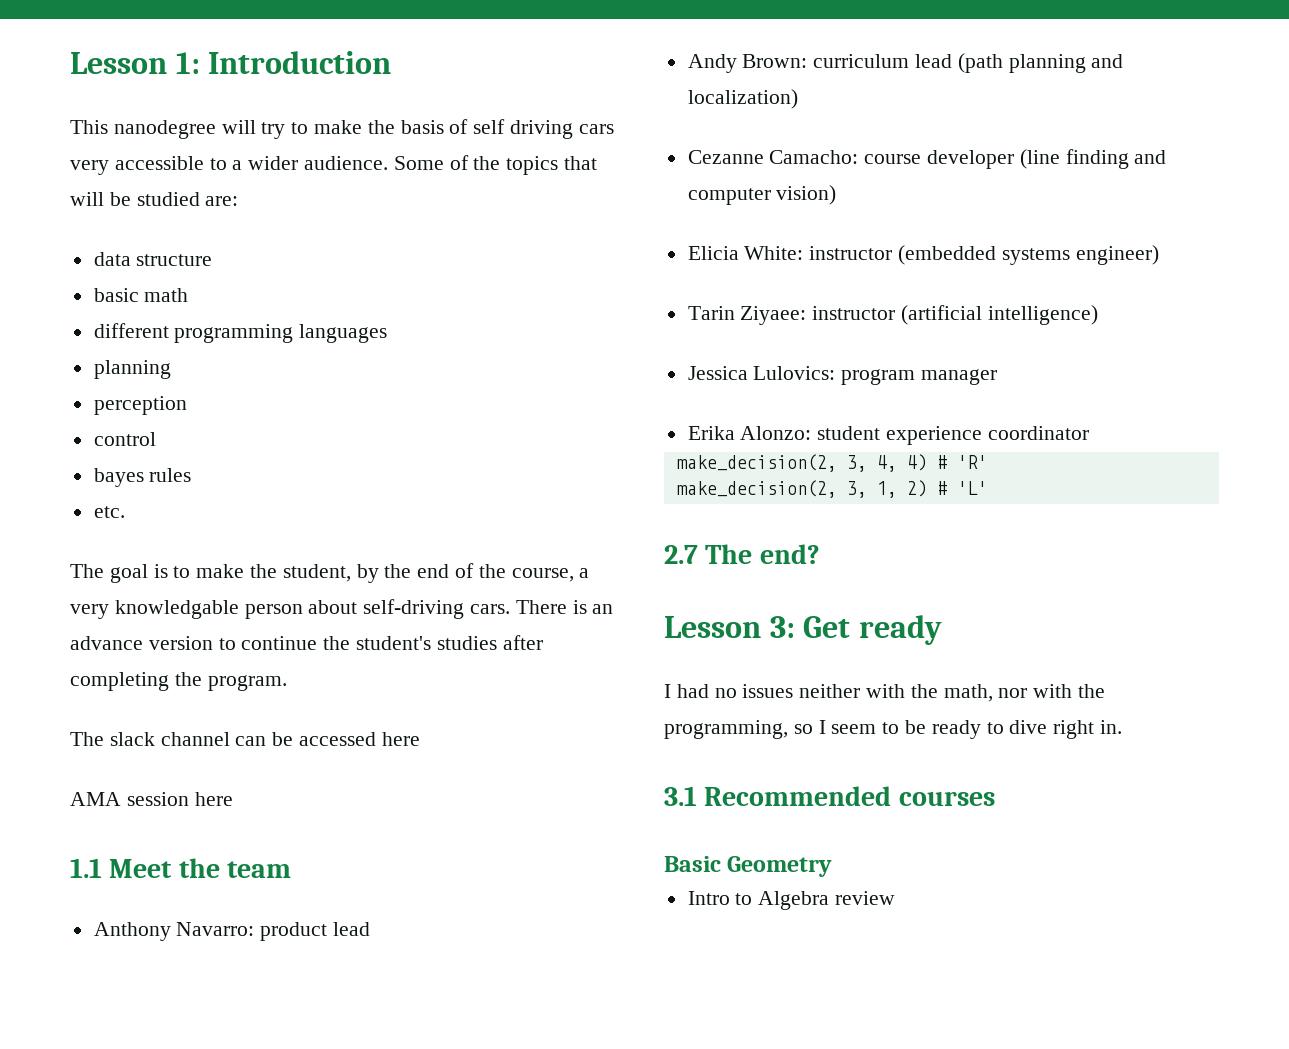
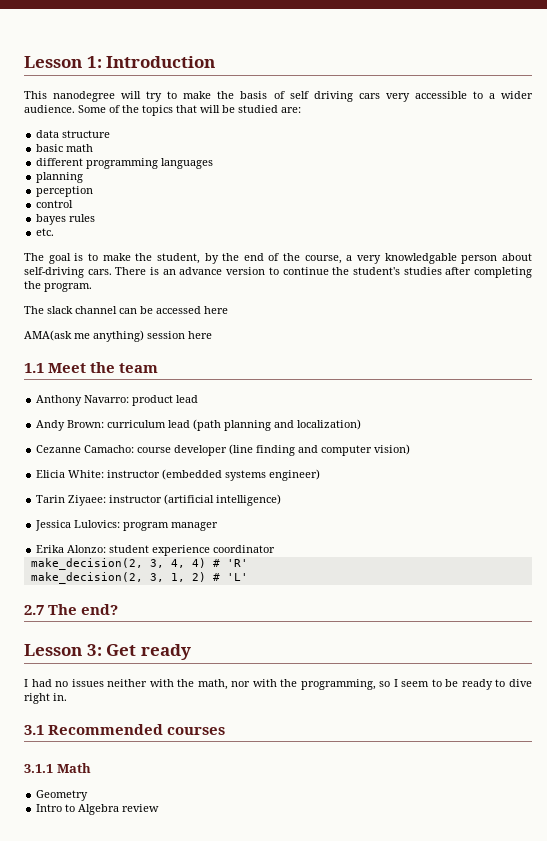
- AMA session here
+ AMA(ask me anything) session here
- Basic Geometry
+ 3.1.1 Math
+ Geometry

